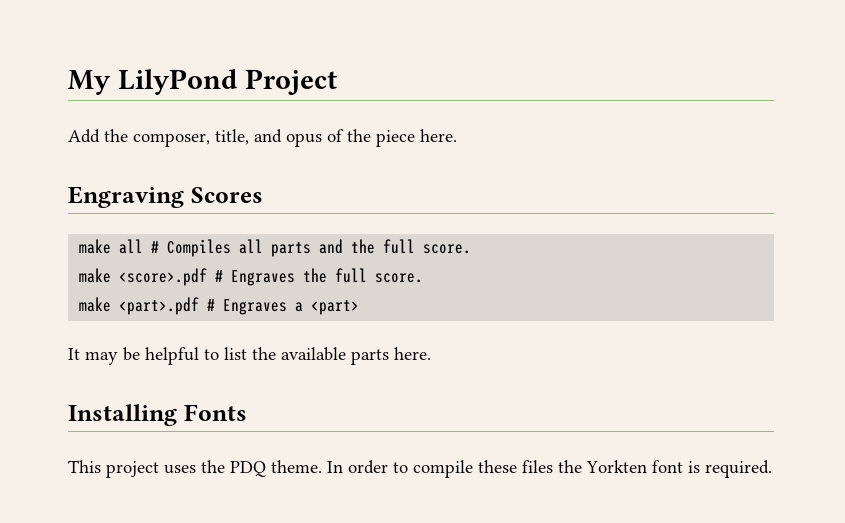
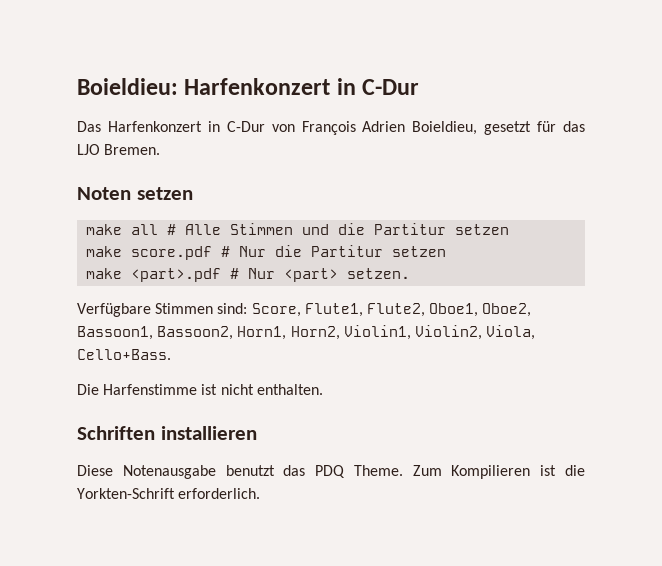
- My LilyPond Project
- Add the composer, title, and opus of the piece here.
- Engraving Scores
- make all # Compiles all parts and the full score.
- make <score>.pdf # Engraves the full score.
+ Boieldieu: Harfenkonzert in C-Dur
+ Das Harfenkonzert in C-Dur von François Adrien Boieldieu, gesetzt für das LJO Bremen.
+ Noten setzen
+ make all # Alle Stimmen und die Partitur setzen
+ make score.pdf # Nur die Partitur setzen
- make <part>.pdf # Engraves a <part>
- It may be helpful to list the available parts here.
- Installing Fonts
- This project uses the PDQ theme. In order to compile these files the Yorkten font is required.
+ make <part>.pdf # Nur <part> setzen.
+ Verfügbare Stimmen sind: Score, Flute1, Flute2, Oboe1, Oboe2, Bassoon1, Bassoon2, Horn1, Horn2, Violin1, Violin2, Viola, Cello+Bass.
+ Die Harfenstimme ist nicht enthalten.
+ Schriften installieren
+ Diese Notenausgabe benutzt das PDQ Theme. Zum Kompilieren ist die Yorkten-Schrift erforderlich.

